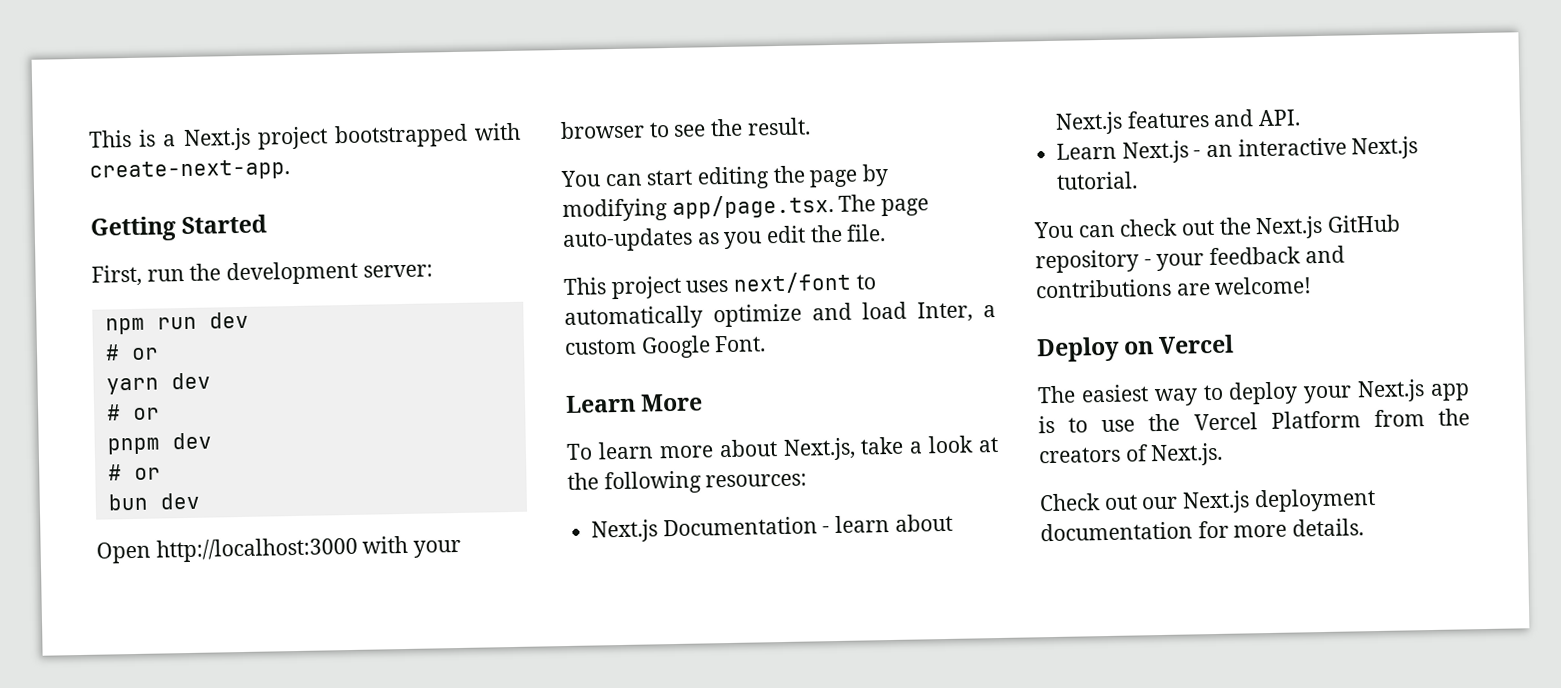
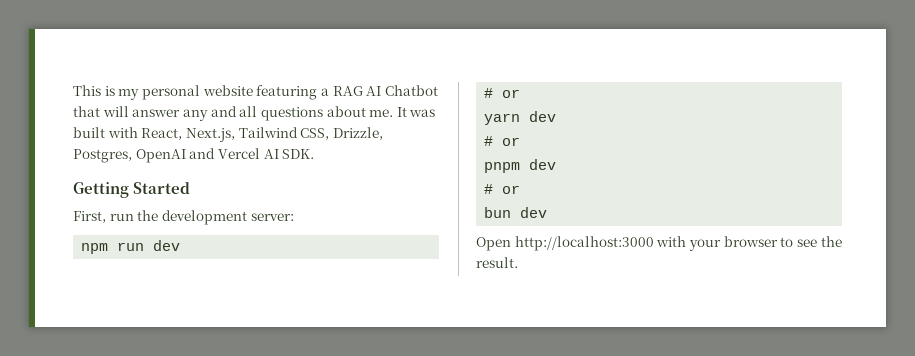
- This is a Next.js project bootstrapped with create-next-app.
+ This is my personal website featuring a RAG AI Chatbot that will answer any and all questions about me. It was built with React, Next.js, Tailwind CSS, Drizzle, Postgres, OpenAI and Vercel AI SDK.
- You can start editing the page by modifying app/page.tsx. The page auto-updates as you edit the file.
- This project uses next/font to automatically optimize and load Inter, a custom Google Font.
- Learn More
- To learn more about Next.js, take a look at the following resources:
- Next.js Documentation - learn about Next.js features and API.
- Learn Next.js - an interactive Next.js tutorial.
- You can check out the Next.js GitHub repository - your feedback and contributions are welcome!
- Deploy on Vercel
- The easiest way to deploy your Next.js app is to use the Vercel Platform from the creators of Next.js.
- Check out our Next.js deployment documentation for more details.

